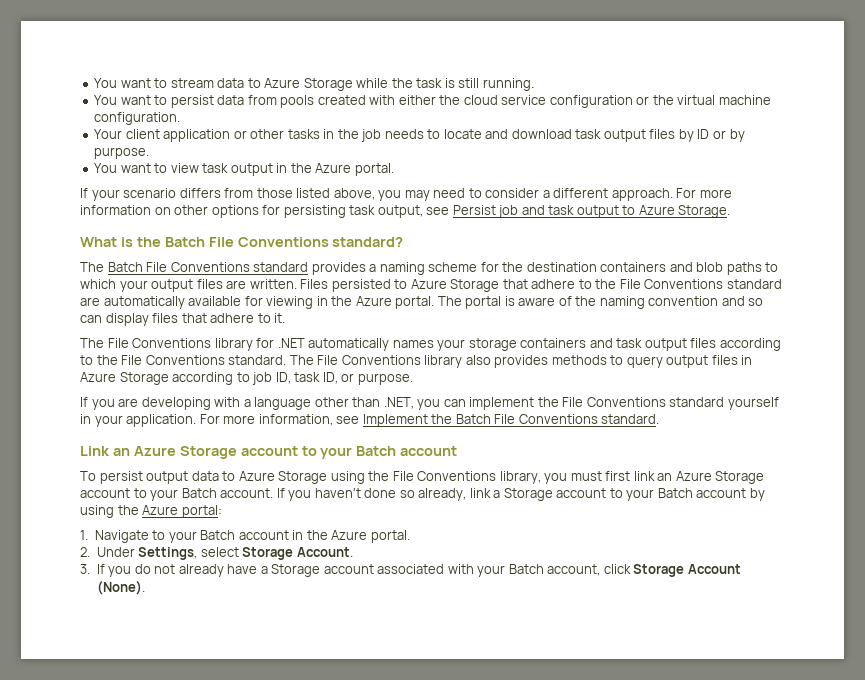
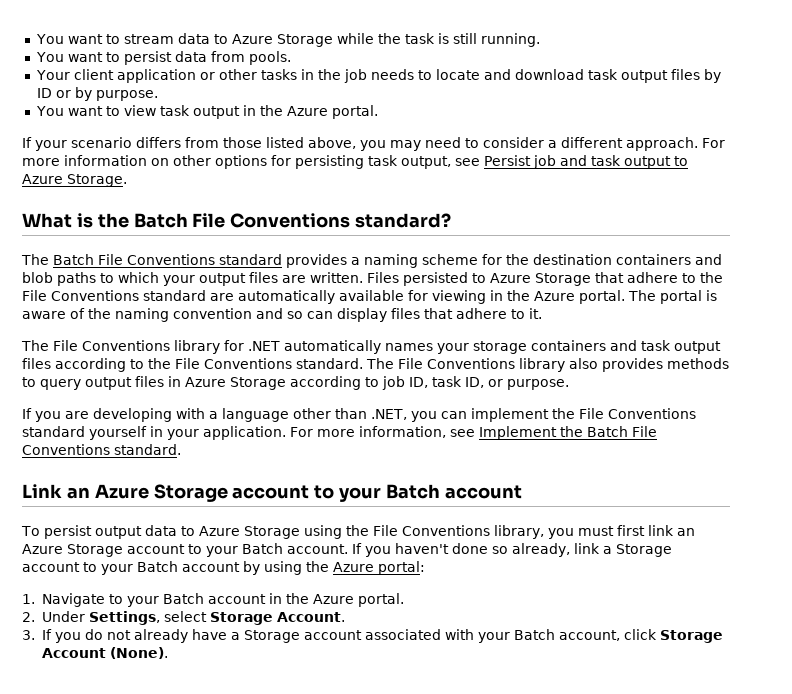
- You want to persist data from pools created with either the cloud service configuration or the virtual machine configuration.
+ You want to persist data from pools.

